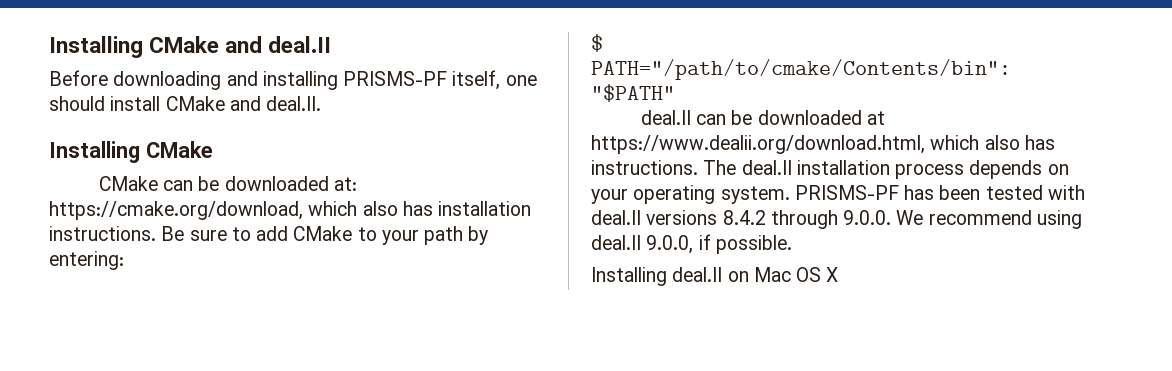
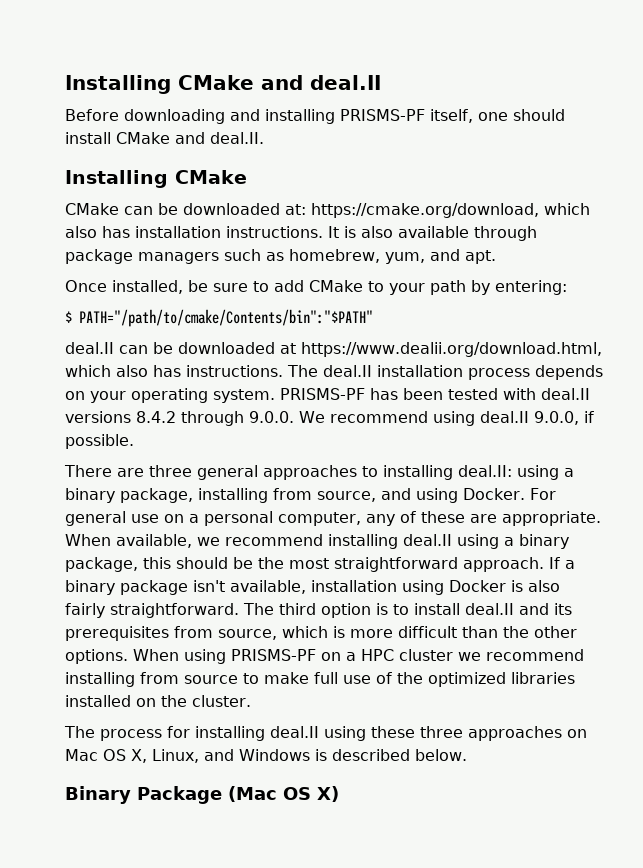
- Be sure to add CMake to your path by entering:
+ It is also available through package managers such as homebrew, yum, and apt.
+ Once installed, be sure to add CMake to your path by entering:
- Installing deal.II on Mac OS X
+ There are three general approaches to installing deal.II: using a binary package, installing from source, and using Docker. For general use on a personal computer, any of these are appropriate. When available, we recommend installing deal.II using a binary package, this should be the most straightforward approach. If a binary package isn't available, installation using Docker is also fairly straightforward. The third option is to install deal.II and its prerequisites from source, which is more difficult than the other options. When using PRISMS-PF on a HPC cluster we recommend installing from source to make full use of the optimized libraries installed on the cluster.
+ The process for installing deal.II using these three approaches on Mac OS X, Linux, and Windows is described below.
+ Binary Package (Mac OS X)

